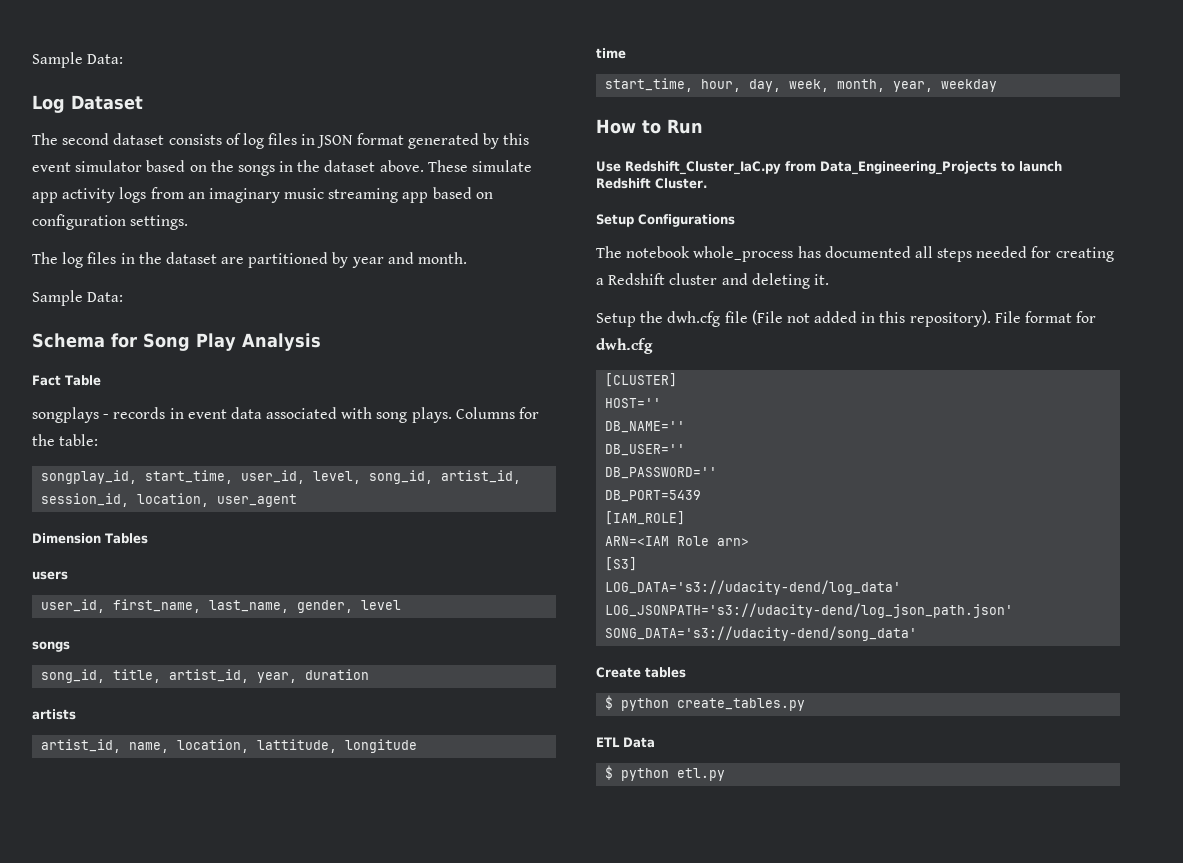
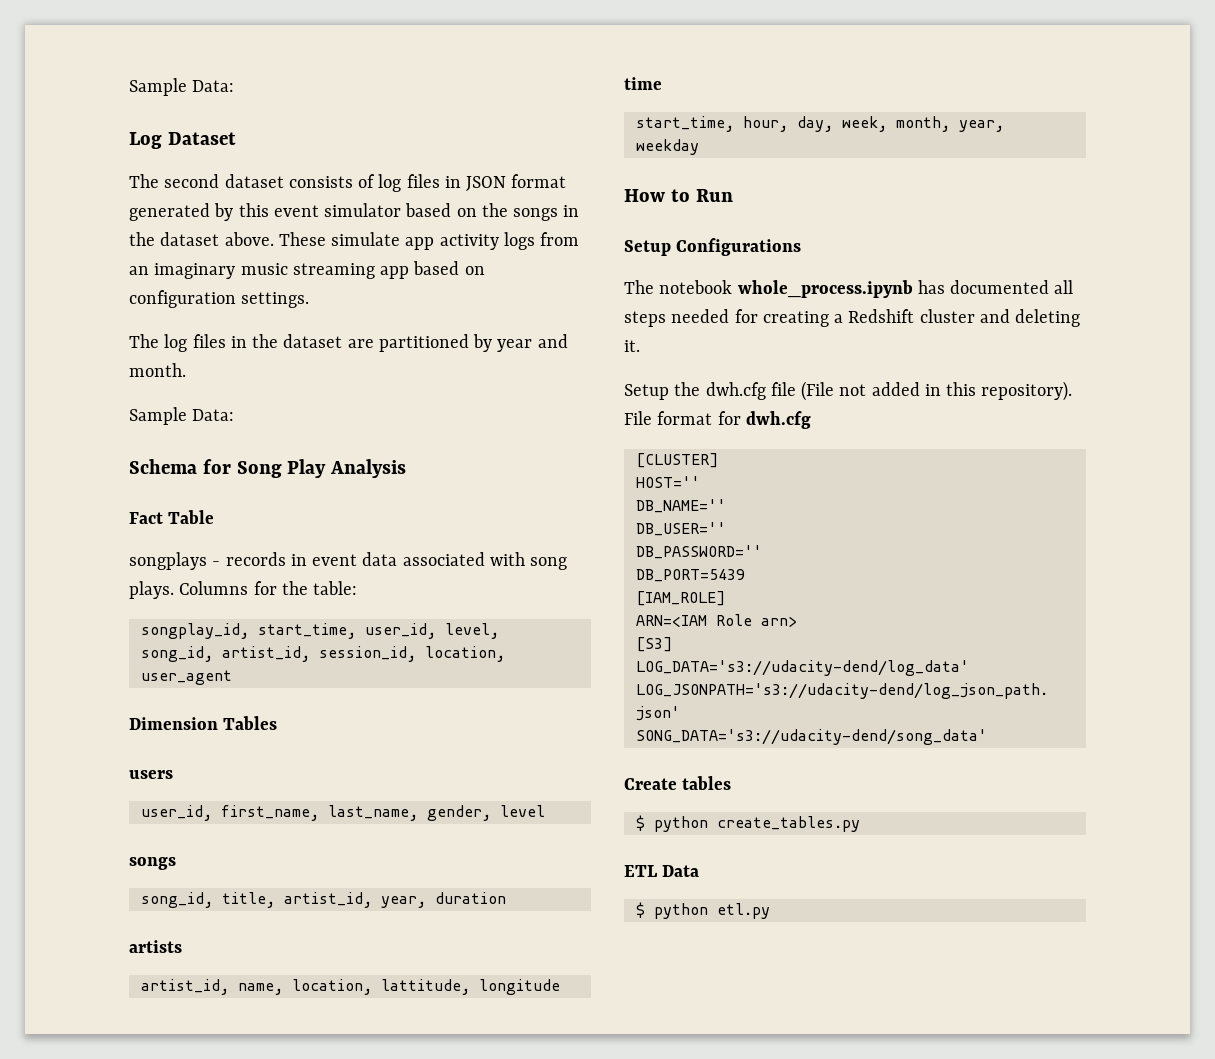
- Use Redshift_Cluster_IaC.py from Data_Engineering_Projects to launch Redshift Cluster.
- The notebook whole_process has documented all steps needed for creating a Redshift cluster and deleting it.
+ The notebook whole_process.ipynb has documented all steps needed for creating a Redshift cluster and deleting it.

